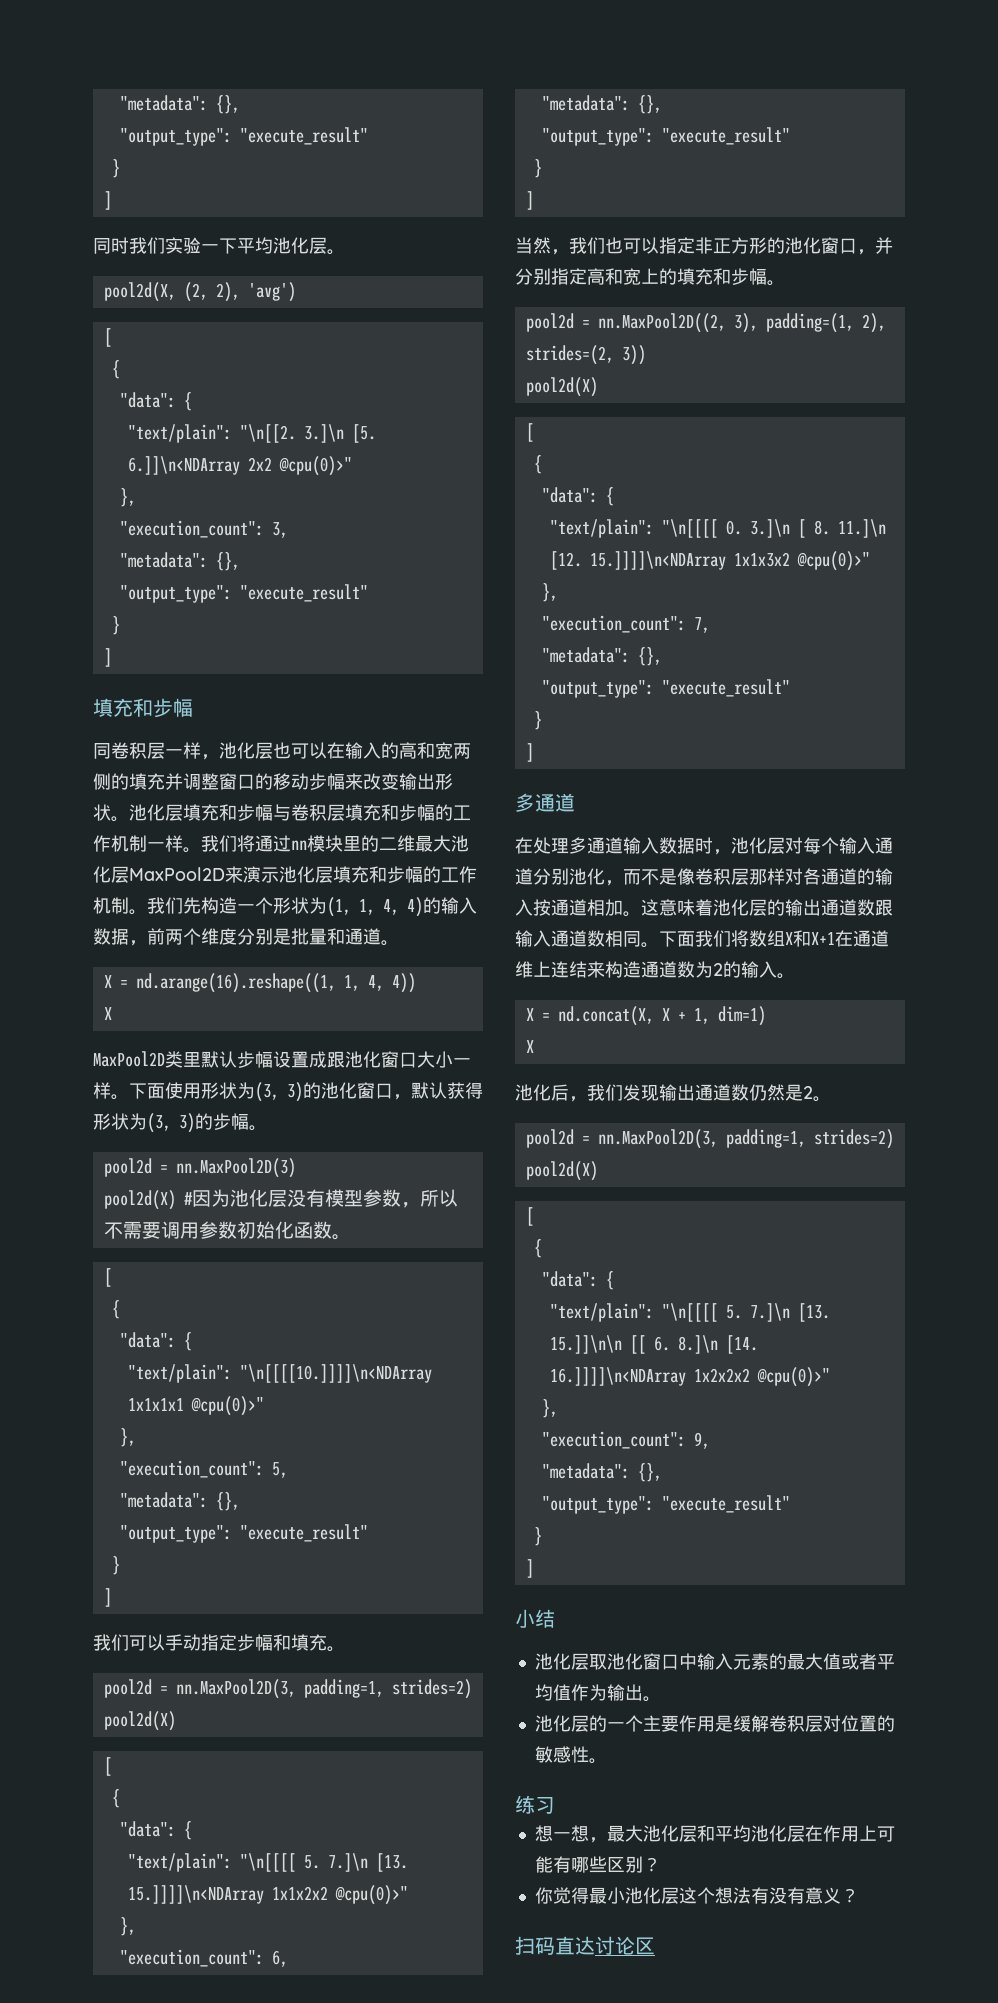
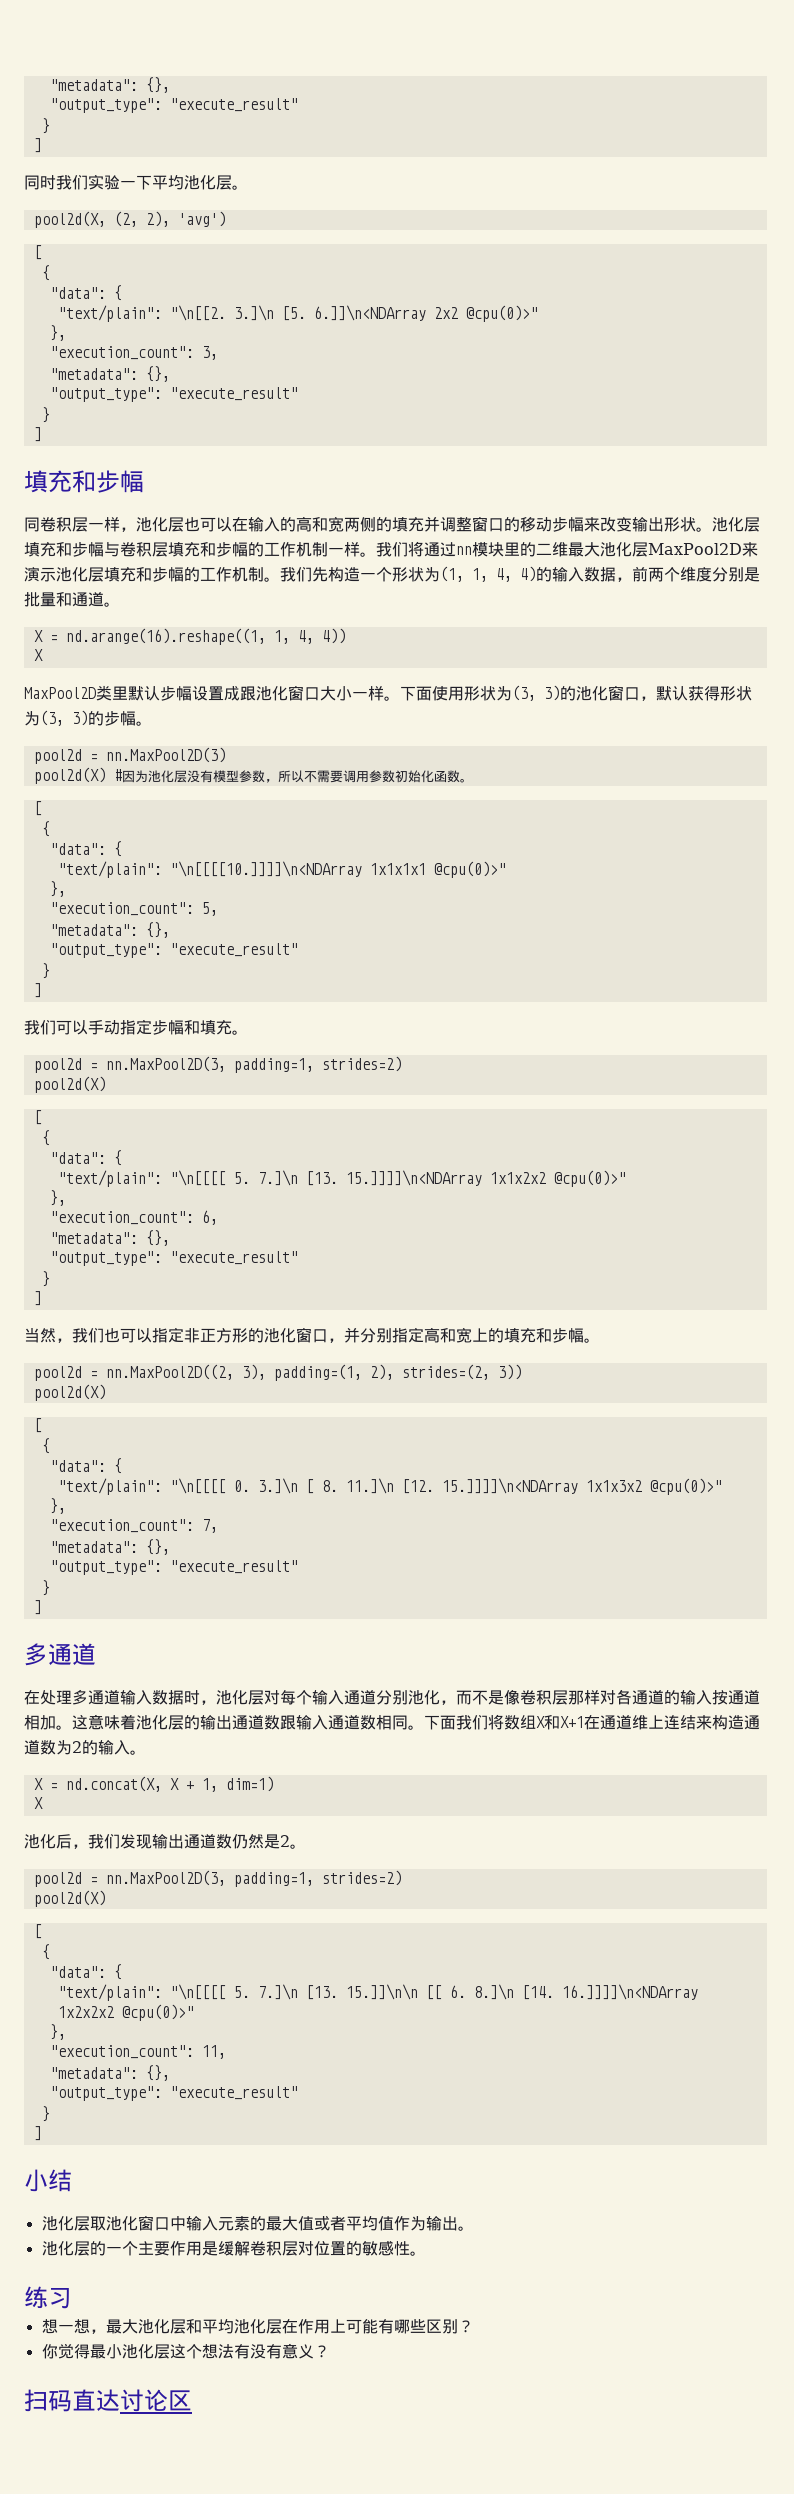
- "execution_count": 9,
+ "execution_count": 11,

